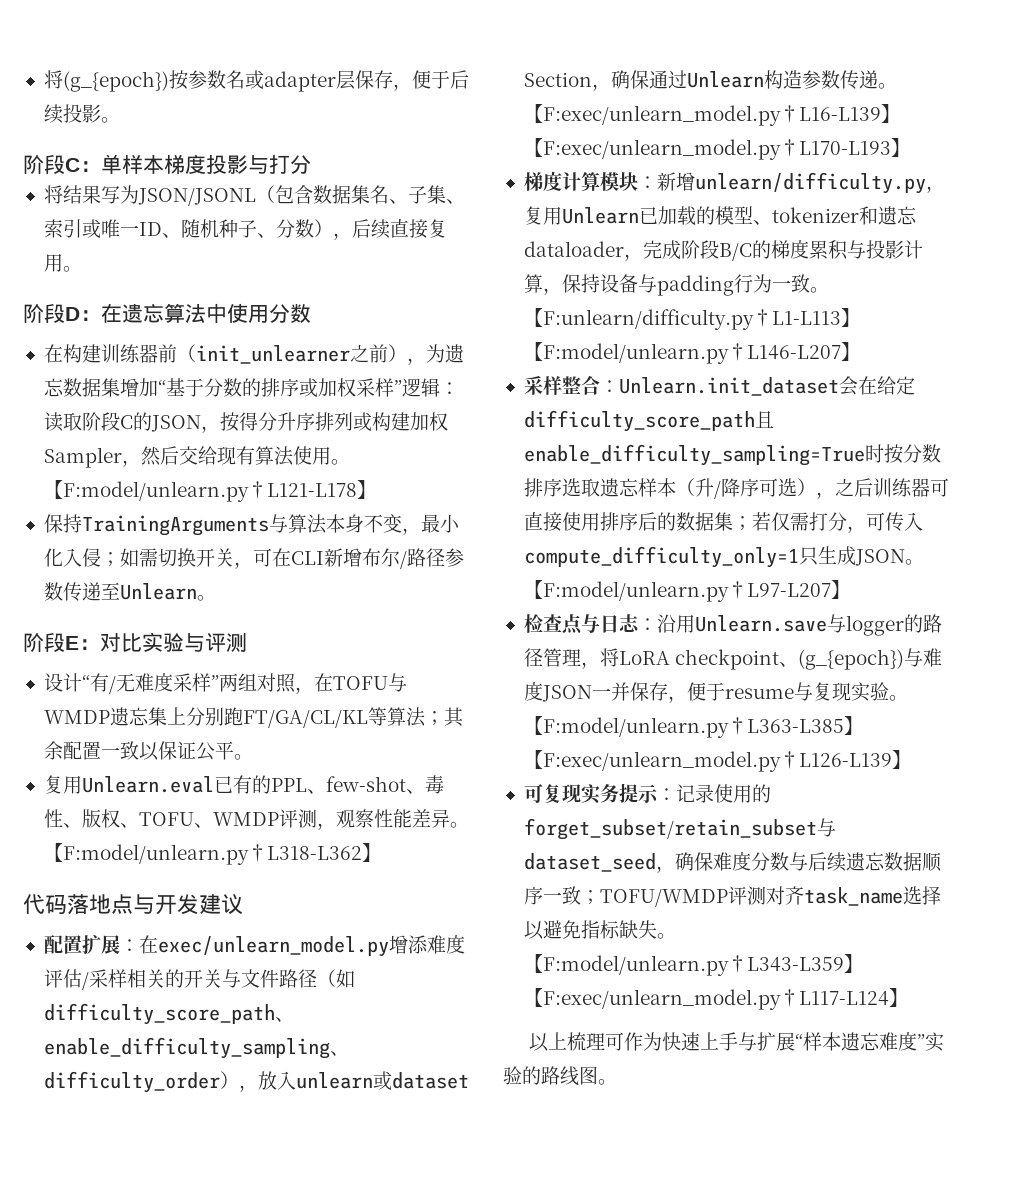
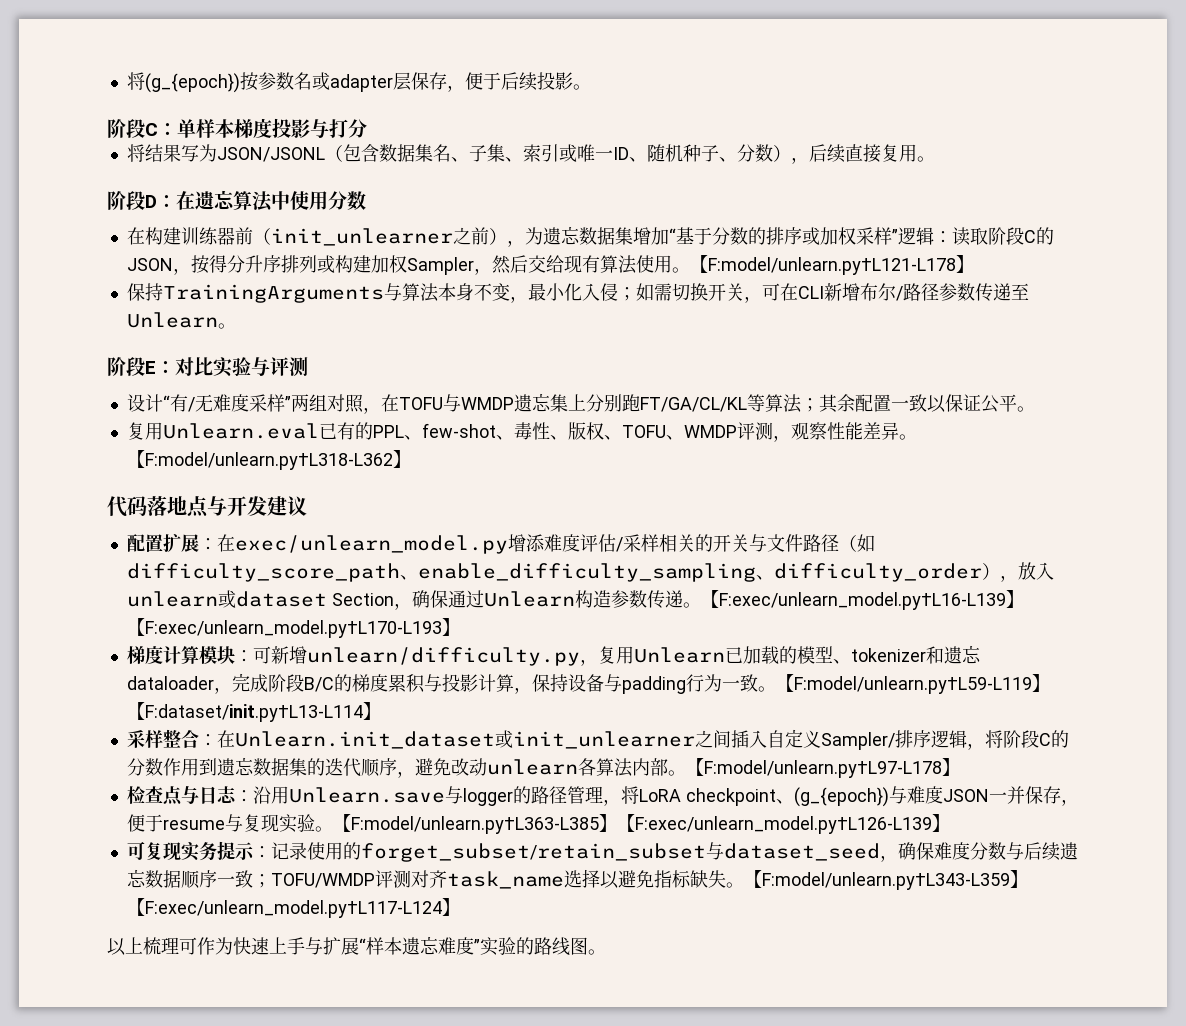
- 梯度计算模块：新增unlearn/difficulty.py，复用Unlearn已加载的模型、tokenizer和遗忘dataloader，完成阶段B/C的梯度累积与投影计算，保持设备与padding行为一致。
+ 梯度计算模块：可新增unlearn/difficulty.py，复用Unlearn已加载的模型、tokenizer和遗忘dataloader，完成阶段B/C的梯度累积与投影计算，保持设备与padding行为一致。
- 【F:unlearn/difficulty.py†L1-L113】【F:model/unlearn.py†L146-L207】
+ 【F:model/unlearn.py†L59-L119】【F:dataset/init.py†L13-L114】
- 采样整合：Unlearn.init_dataset会在给定difficulty_score_path且enable_difficulty_sampling=True时按分数排序选取遗忘样本（升/降序可选），之后训练器可直接使用排序后的数据集；若仅需打分，可传入compute_difficulty_only=1只生成JSON。【F:model/unlearn.py†L97-L207】
+ 采样整合：在Unlearn.init_dataset或init_unlearner之间插入自定义Sampler/排序逻辑，将阶段C的分数作用到遗忘数据集的迭代顺序，避免改动unlearn各算法内部。【F:model/unlearn.py†L97-L178】

